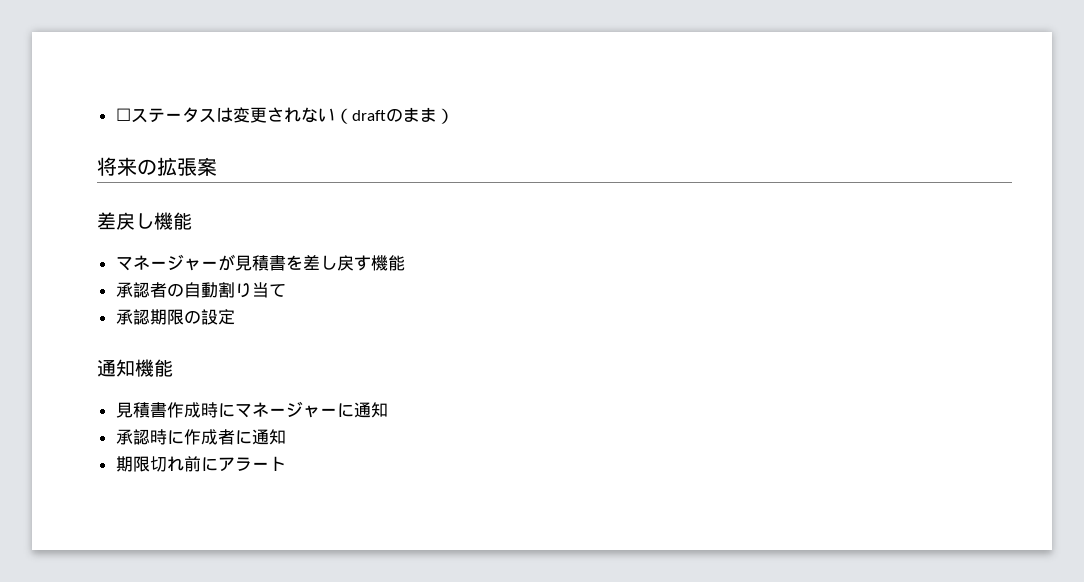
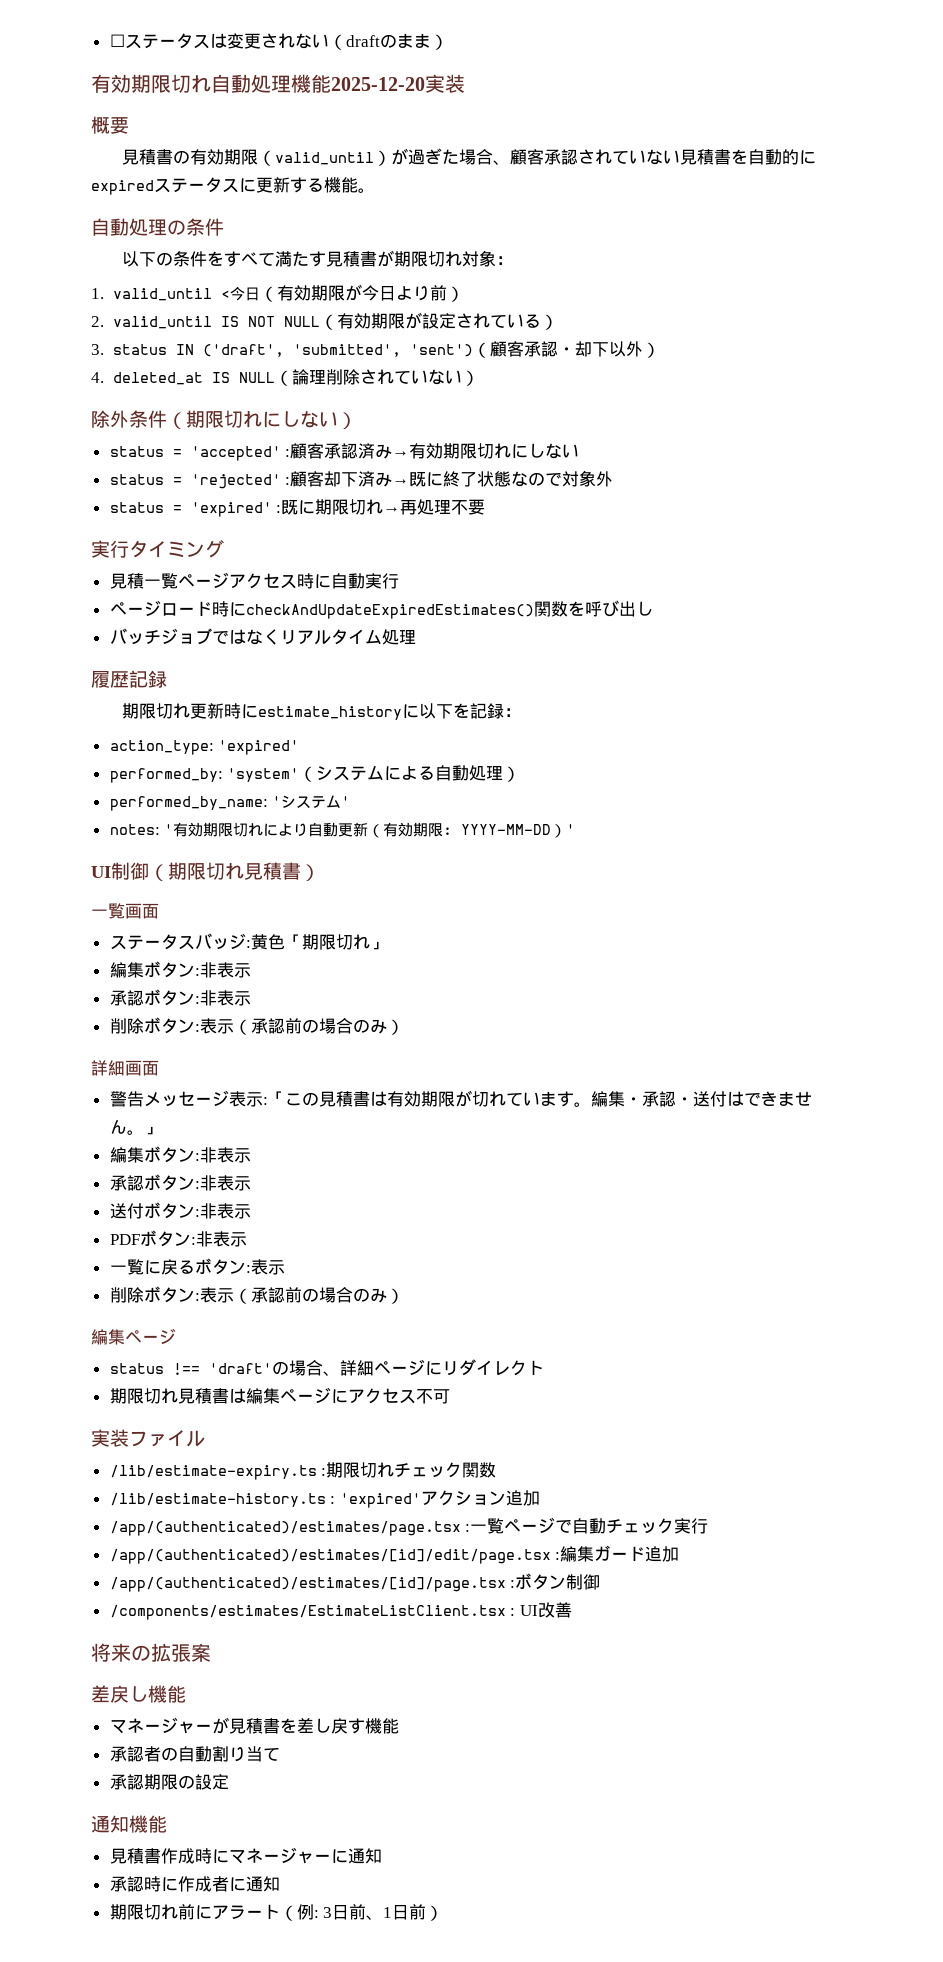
+ 有効期限切れ自動処理機能2025-12-20実装
+ 概要
+ 見積書の有効期限（valid_until）が過ぎた場合、顧客承認されていない見積書を自動的にexpiredステータスに更新する機能。
+ 自動処理の条件
+ 以下の条件をすべて満たす見積書が期限切れ対象：
+ 1. valid_until <今日（有効期限が今日より前）
+ 2. valid_until IS NOT NULL（有効期限が設定されている）
+ 3. status IN ('draft', 'submitted', 'sent')（顧客承認・却下以外）
+ 4. deleted_at IS NULL（論理削除されていない）
+ 除外条件（期限切れにしない）
+ status = 'accepted' :顧客承認済み→有効期限切れにしない
+ status = 'rejected' :顧客却下済み→既に終了状態なので対象外
+ status = 'expired' :既に期限切れ→再処理不要
+ 実行タイミング
+ 見積一覧ページアクセス時に自動実行
+ ページロード時にcheckAndUpdateExpiredEstimates()関数を呼び出し
+ バッチジョブではなくリアルタイム処理
+ 履歴記録
+ 期限切れ更新時にestimate_historyに以下を記録：
+ action_type: 'expired'
+ performed_by: 'system'（システムによる自動処理）
+ performed_by_name: 'システム'
+ notes: '有効期限切れにより自動更新（有効期限: YYYY-MM-DD）'
+ UI制御（期限切れ見積書）
+ 一覧画面
+ ステータスバッジ:黄色「期限切れ」
+ 編集ボタン:非表示
+ 承認ボタン:非表示
+ 削除ボタン:表示（承認前の場合のみ）
+ 詳細画面
+ 警告メッセージ表示:「この見積書は有効期限が切れています。編集・承認・送付はできません。」
+ 編集ボタン:非表示
+ 承認ボタン:非表示
+ 送付ボタン:非表示
+ PDFボタン:非表示
+ 一覧に戻るボタン:表示
+ 削除ボタン:表示（承認前の場合のみ）
+ 編集ページ
+ status !== 'draft'の場合、詳細ページにリダイレクト
+ 期限切れ見積書は編集ページにアクセス不可
+ 実装ファイル
+ /lib/estimate-expiry.ts :期限切れチェック関数
+ /lib/estimate-history.ts : 'expired'アクション追加
+ /app/(authenticated)/estimates/page.tsx :一覧ページで自動チェック実行
+ /app/(authenticated)/estimates/[id]/edit/page.tsx :編集ガード追加
+ /app/(authenticated)/estimates/[id]/page.tsx :ボタン制御
+ /components/estimates/EstimateListClient.tsx : UI改善
- 期限切れ前にアラート
+ 期限切れ前にアラート（例: 3日前、1日前）

